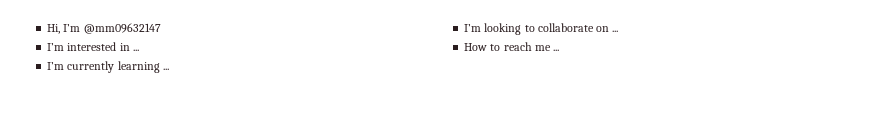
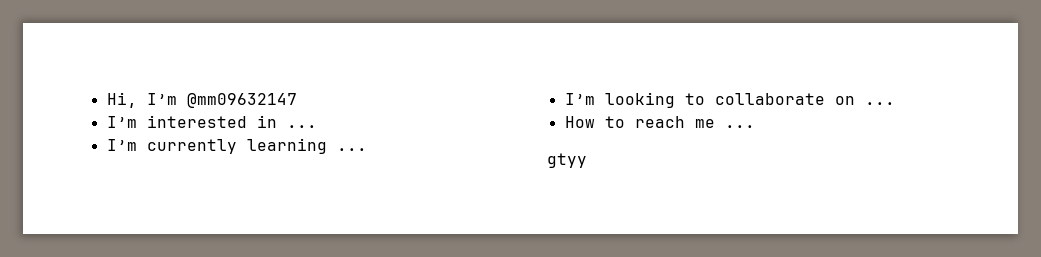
+ gtyy

